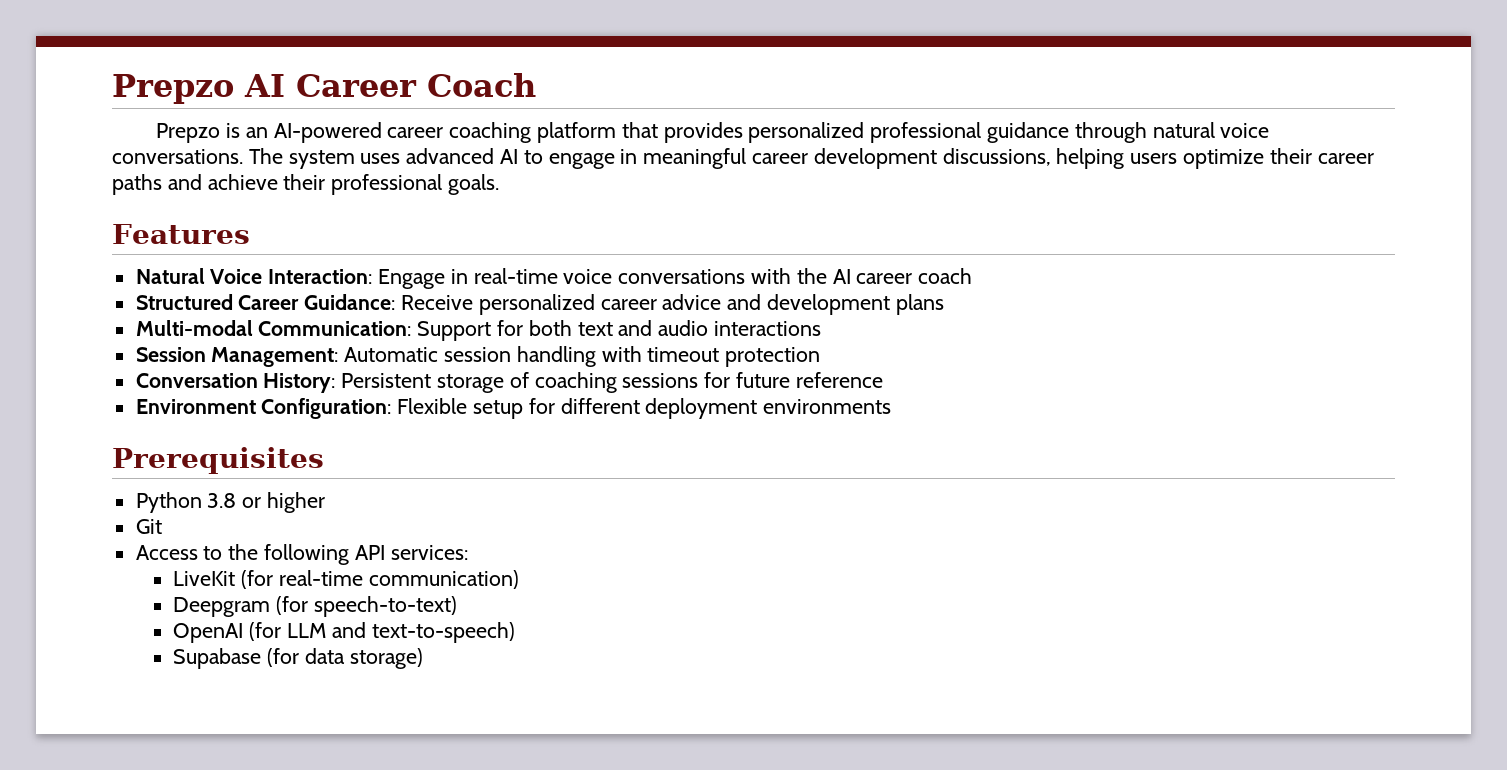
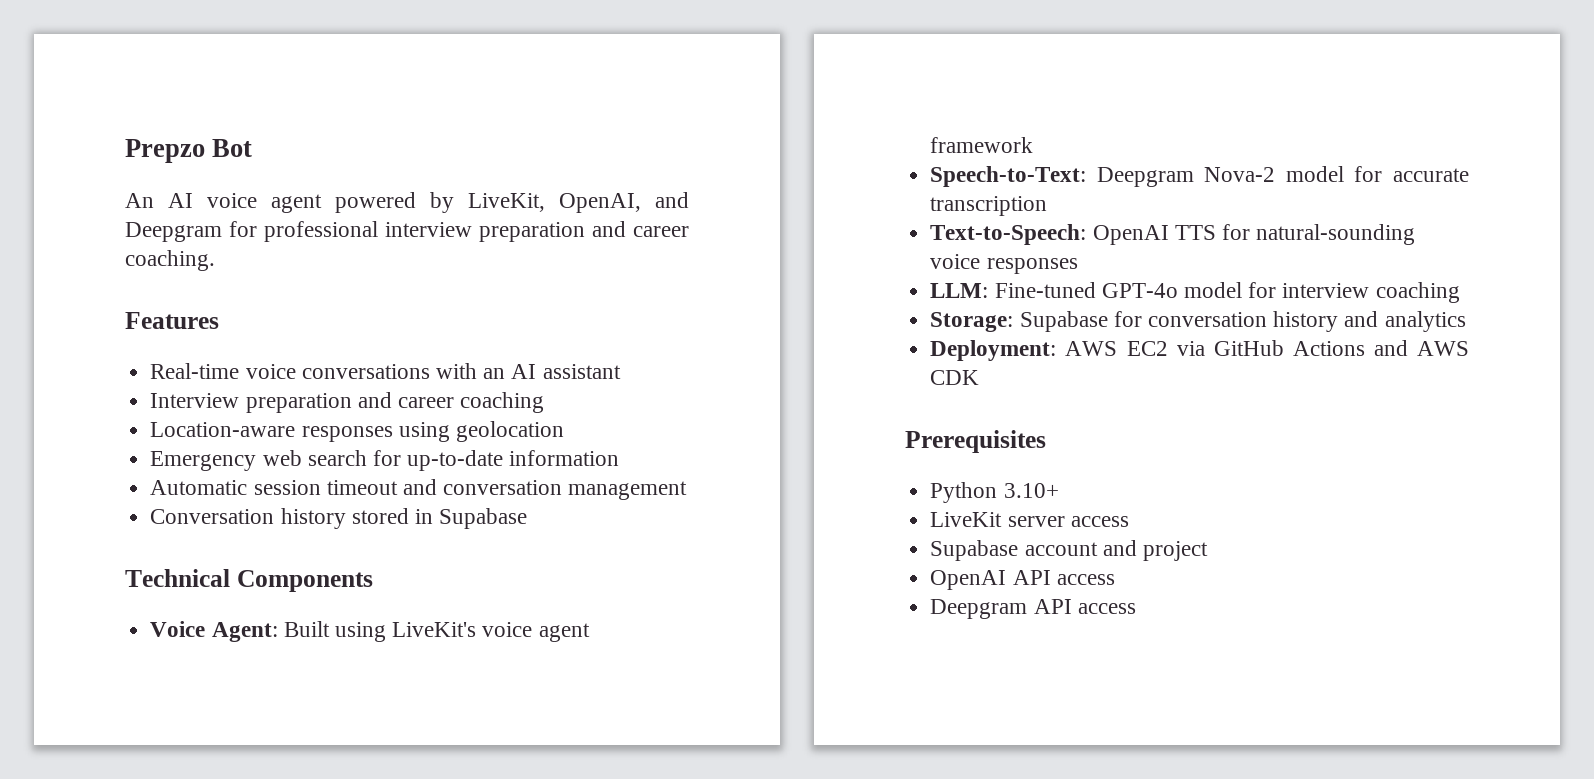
- Prepzo AI Career Coach
- Prepzo is an AI-powered career coaching platform that provides personalized professional guidance through natural voice conversations. The system uses advanced AI to engage in meaningful career development discussions, helping users optimize their career paths and achieve their professional goals.
+ Prepzo Bot
+ An AI voice agent powered by LiveKit, OpenAI, and Deepgram for professional interview preparation and career coaching.
  Features
- Natural Voice Interaction: Engage in real-time voice conversations with the AI career coach
- Structured Career Guidance: Receive personalized career advice and development plans
- Multi-modal Communication: Support for both text and audio interactions
- Session Management: Automatic session handling with timeout protection
- Conversation History: Persistent storage of coaching sessions for future reference
- Environment Configuration: Flexible setup for different deployment environments
+ Real-time voice conversations with an AI assistant
+ Interview preparation and career coaching
+ Location-aware responses using geolocation
+ Emergency web search for up-to-date information
+ Automatic session timeout and conversation management
+ Conversation history stored in Supabase
+ Technical Components
+ Voice Agent: Built using LiveKit's voice agent framework
+ Speech-to-Text: Deepgram Nova-2 model for accurate transcription
+ Text-to-Speech: OpenAI TTS for natural-sounding voice responses
+ LLM: Fine-tuned GPT-4o model for interview coaching
+ Storage: Supabase for conversation history and analytics
+ Deployment: AWS EC2 via GitHub Actions and AWS CDK
  Prerequisites
- Python 3.8 or higher
- Git
- Access to the following API services:
- LiveKit (for real-time communication)
- Deepgram (for speech-to-text)
- OpenAI (for LLM and text-to-speech)
- Supabase (for data storage)
+ Python 3.10+
+ LiveKit server access
+ Supabase account and project
+ OpenAI API access
+ Deepgram API access

